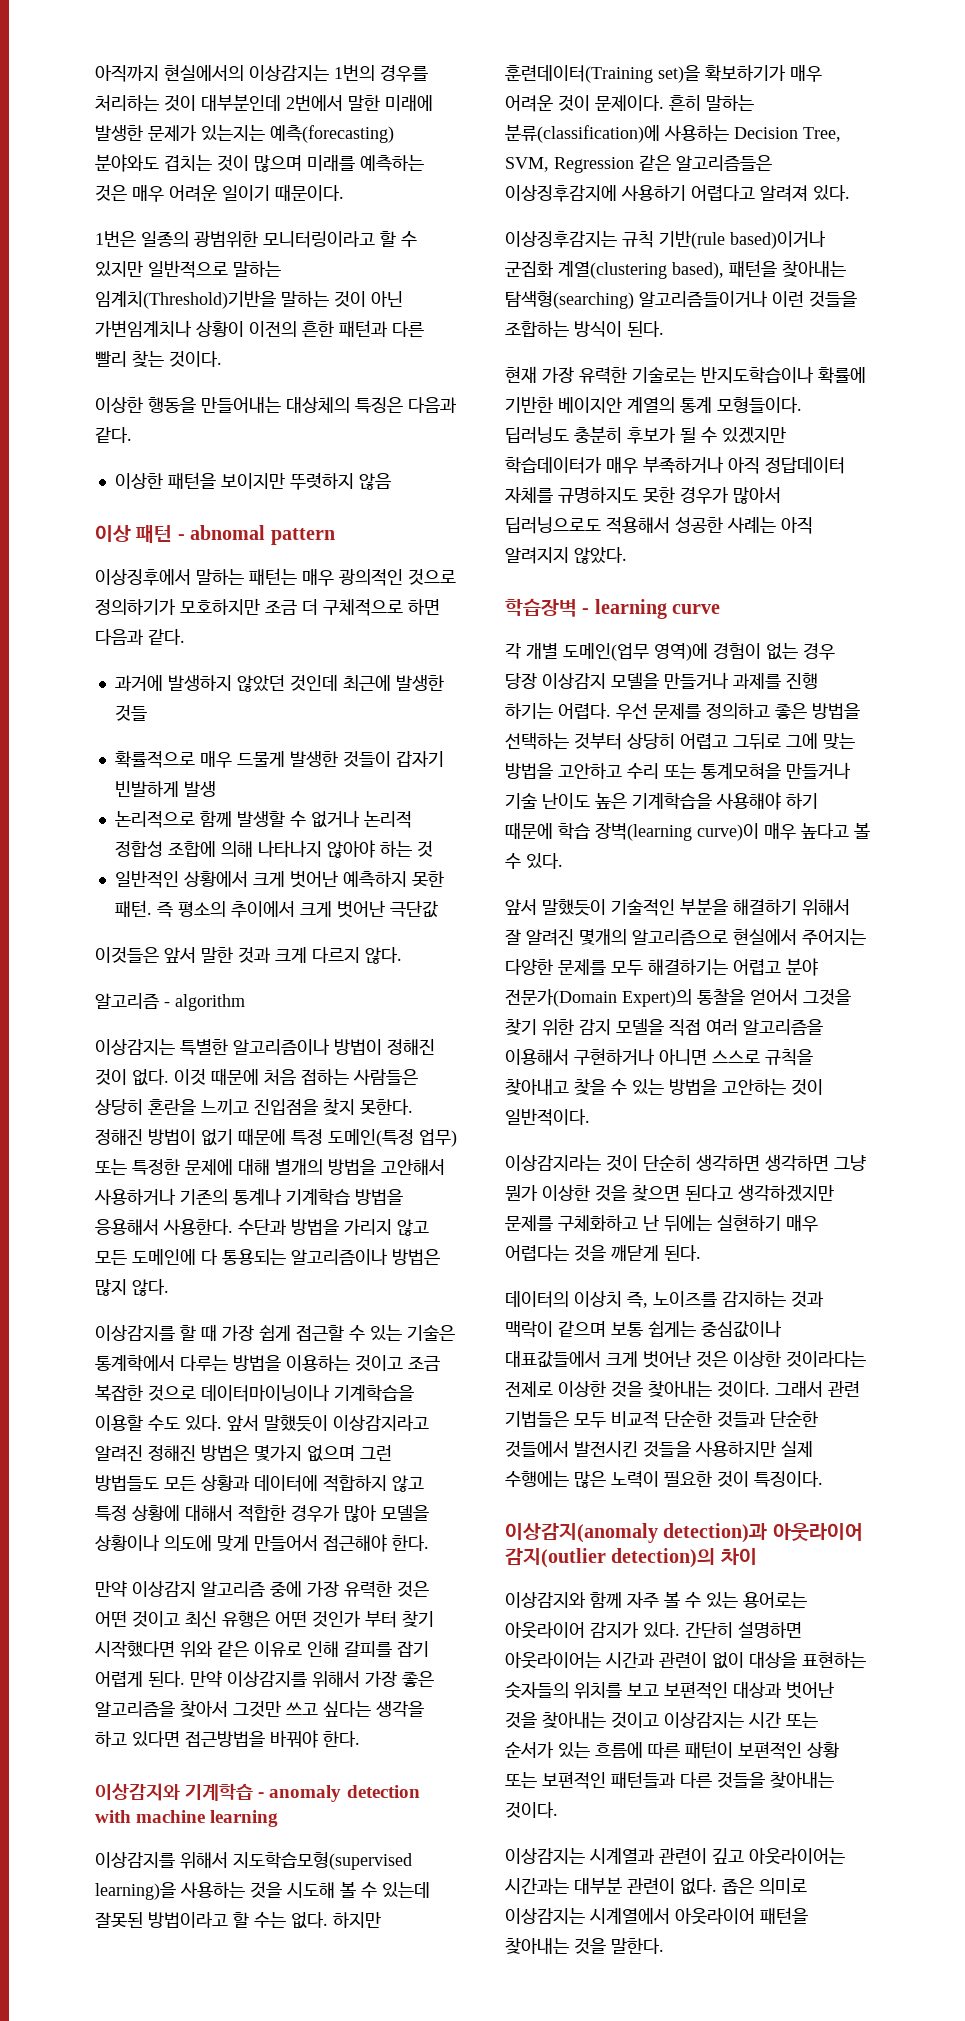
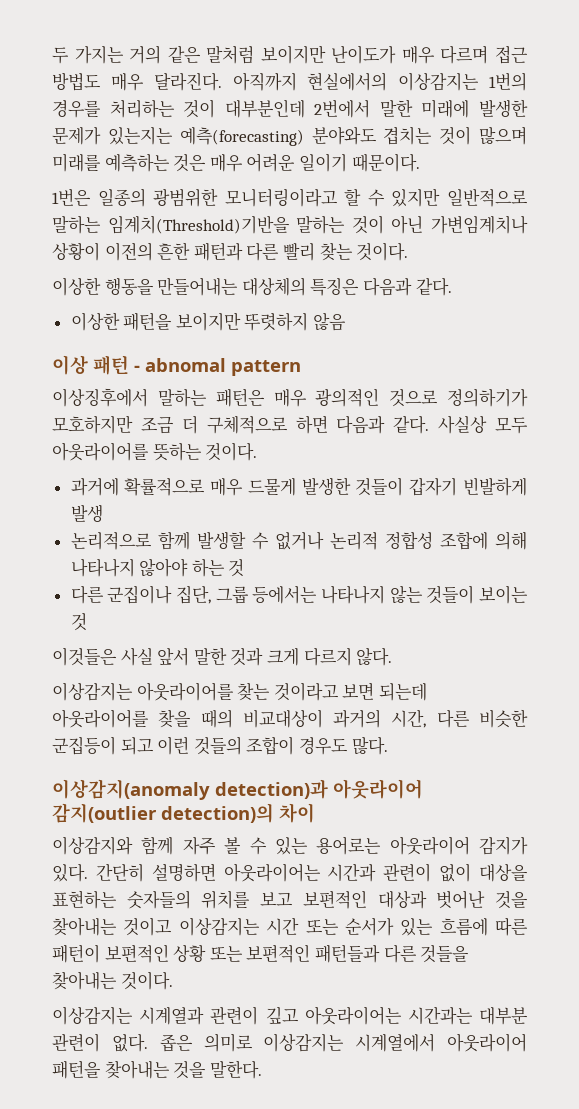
+ 두 가지는 거의 같은 말처럼 보이지만 난이도가 매우 다르며 접근 방법도 매우 달라진다.
- 이상징후에서 말하는 패턴는 매우 광의적인 것으로 정의하기가 모호하지만 조금 더 구체적으로 하면 다음과 같다.
- 과거에 발생하지 않았던 것인데 최근에 발생한 것들
- 확률적으로 매우 드물게 발생한 것들이 갑자기 빈발하게 발생
+ 이상징후에서 말하는 패턴은 매우 광의적인 것으로 정의하기가 모호하지만 조금 더 구체적으로 하면 다음과 같다. 사실상 모두 아웃라이어를 뜻하는 것이다.
+ 과거에 확률적으로 매우 드물게 발생한 것들이 갑자기 빈발하게 발생
- 일반적인 상황에서 크게 벗어난 예측하지 못한 패턴. 즉 평소의 추이에서 크게 벗어난 극단값
+ 다른 군집이나 집단, 그룹 등에서는 나타나지 않는 것들이 보이는 것
- 이것들은 앞서 말한 것과 크게 다르지 않다.
+ 이것들은 사실 앞서 말한 것과 크게 다르지 않다.
- 알고리즘 - algorithm
- 이상감지는 특별한 알고리즘이나 방법이 정해진 것이 없다. 이것 때문에 처음 접하는 사람들은 상당히 혼란을 느끼고 진입점을 찾지 못한다. 정해진 방법이 없기 때문에 특정 도메인(특정 업무) 또는 특정한 문제에 대해 별개의 방법을 고안해서 사용하거나 기존의 통계나 기계학습 방법을 응용해서 사용한다. 수단과 방법을 가리지 않고 모든 도메인에 다 통용되는 알고리즘이나 방법은 많지 않다.
- 이상감지를 할 때 가장 쉽게 접근할 수 있는 기술은 통계학에서 다루는 방법을 이용하는 것이고 조금 복잡한 것으로 데이터마이닝이나 기계학습을 이용할 수도 있다. 앞서 말했듯이 이상감지라고 알려진 정해진 방법은 몇가지 없으며 그런 방법들도 모든 상황과 데이터에 적합하지 않고 특정 상황에 대해서 적합한 경우가 많아 모델을 상황이나 의도에 맞게 만들어서 접근해야 한다.
- 만약 이상감지 알고리즘 중에 가장 유력한 것은 어떤 것이고 최신 유행은 어떤 것인가 부터 찾기 시작했다면 위와 같은 이유로 인해 갈피를 잡기 어렵게 된다. 만약 이상감지를 위해서 가장 좋은 알고리즘을 찾아서 그것만 쓰고 싶다는 생각을 하고 있다면 접근방법을 바꿔야 한다.
- 이상감지와 기계학습 - anomaly detection with machine learning
- 이상감지를 위해서 지도학습모형(supervised learning)을 사용하는 것을 시도해 볼 수 있는데 잘못된 방법이라고 할 수는 없다. 하지만 훈련데이터(Training set)을 확보하기가 매우 어려운 것이 문제이다. 흔히 말하는 분류(classification)에 사용하는 Decision Tree, SVM, Regression 같은 알고리즘들은 이상징후감지에 사용하기 어렵다고 알려져 있다.
- 이상징후감지는 규칙 기반(rule based)이거나 군집화 계열(clustering based), 패턴을 찾아내는 탐색형(searching) 알고리즘들이거나 이런 것들을 조합하는 방식이 된다.
- 현재 가장 유력한 기술로는 반지도학습이나 확률에 기반한 베이지안 계열의 통계 모형들이다. 딥러닝도 충분히 후보가 될 수 있겠지만 학습데이터가 매우 부족하거나 아직 정답데이터 자체를 규명하지도 못한 경우가 많아서 딥러닝으로도 적용해서 성공한 사례는 아직 알려지지 않았다.
- 학습장벽 - learning curve
- 각 개별 도메인(업무 영역)에 경험이 없는 경우 당장 이상감지 모델을 만들거나 과제를 진행 하기는 어렵다. 우선 문제를 정의하고 좋은 방법을 선택하는 것부터 상당히 어렵고 그뒤로 그에 맞는 방법을 고안하고 수리 또는 통계모혀을 만들거나 기술 난이도 높은 기계학습을 사용해야 하기 때문에 학습 장벽(learning curve)이 매우 높다고 볼 수 있다.
- 앞서 말했듯이 기술적인 부분을 해결하기 위해서 잘 알려진 몇개의 알고리즘으로 현실에서 주어지는 다양한 문제를 모두 해결하기는 어렵고 분야 전문가(Domain Expert)의 통찰을 얻어서 그것을 찾기 위한 감지 모델을 직접 여러 알고리즘을 이용해서 구현하거나 아니면 스스로 규칙을 찾아내고 찾을 수 있는 방법을 고안하는 것이 일반적이다.
- 이상감지라는 것이 단순히 생각하면 생각하면 그냥 뭔가 이상한 것을 찾으면 된다고 생각하겠지만 문제를 구체화하고 난 뒤에는 실현하기 매우 어렵다는 것을 깨닫게 된다.
- 데이터의 이상치 즉, 노이즈를 감지하는 것과 맥락이 같으며 보통 쉽게는 중심값이나 대표값들에서 크게 벗어난 것은 이상한 것이라다는 전제로 이상한 것을 찾아내는 것이다. 그래서 관련 기법들은 모두 비교적 단순한 것들과 단순한 것들에서 발전시킨 것들을 사용하지만 실제 수행에는 많은 노력이 필요한 것이 특징이다.
+ 이상감지는 아웃라이어를 찾는 것이라고 보면 되는데 아웃라이어를 찾을 때의 비교대상이 과거의 시간, 다른 비슷한 군집등이 되고 이런 것들의 조합이 경우도 많다.

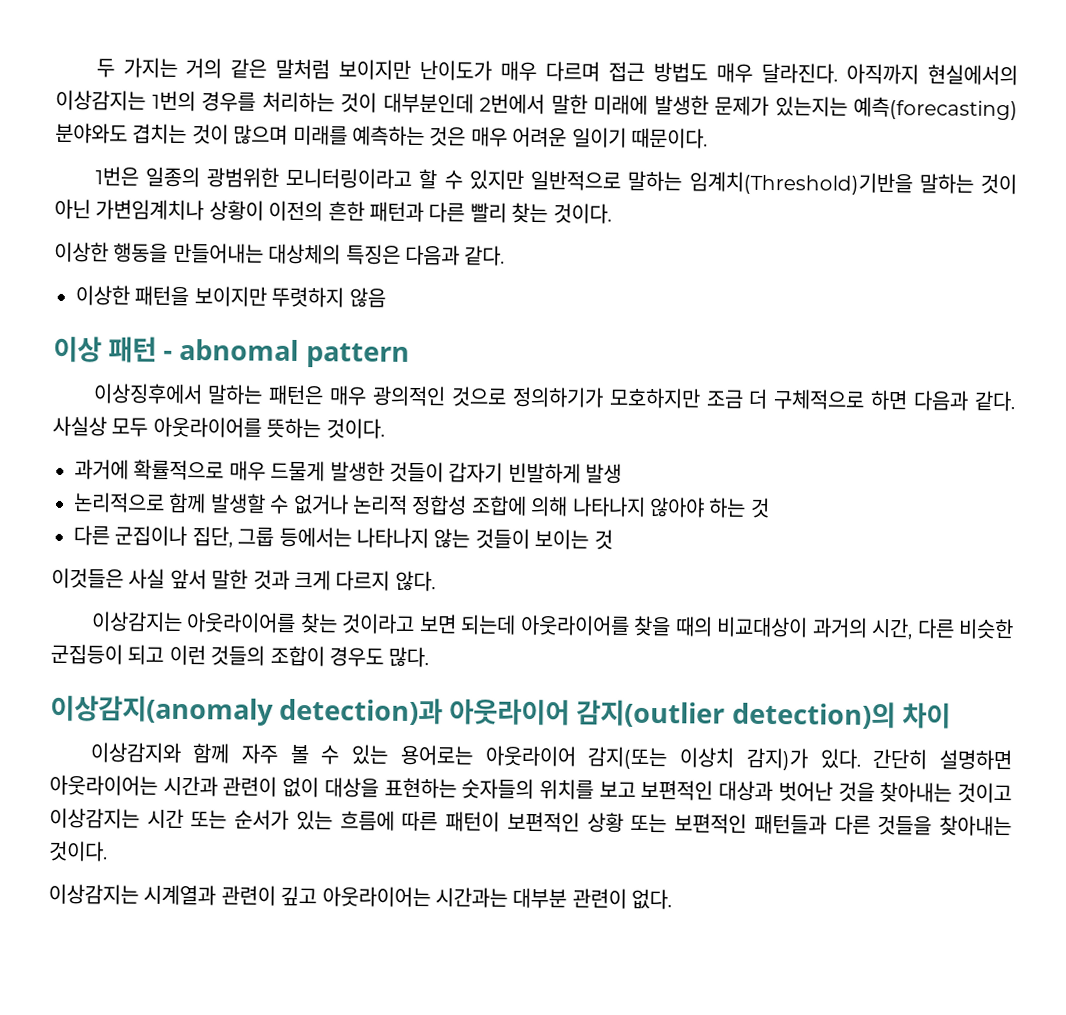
- 이상감지와 함께 자주 볼 수 있는 용어로는 아웃라이어 감지가 있다.
+ 이상감지와 함께 자주 볼 수 있는 용어로는 아웃라이어 감지(또는 이상치 감지)가 있다.
- 좁은 의미로 이상감지는 시계열에서 아웃라이어 패턴을 찾아내는 것을 말한다.

